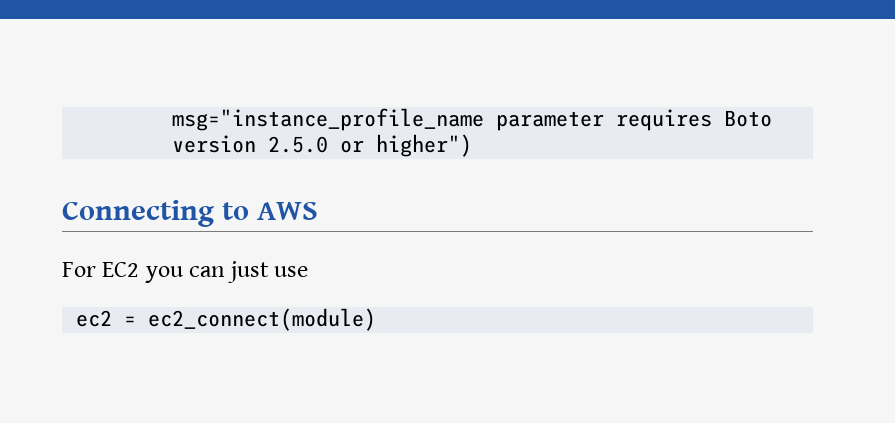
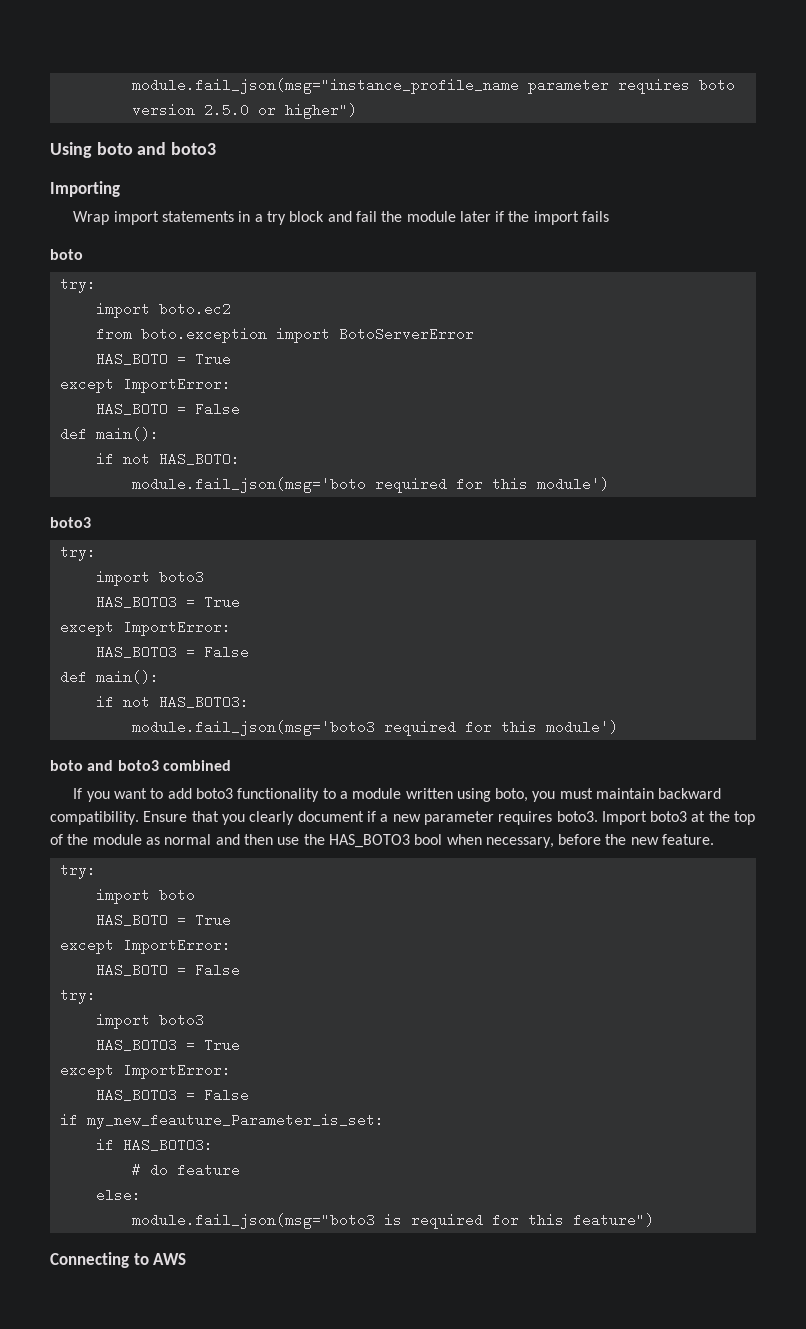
- msg="instance_profile_name parameter requires Boto version 2.5.0 or higher")
+ module.fail_json(msg="instance_profile_name parameter requires boto version 2.5.0 or higher")
+ Using boto and boto3
+ Importing
+ Wrap import statements in a try block and fail the module later if the import fails
+ boto
+ try:
+ import boto.ec2
+ from boto.exception import BotoServerError
+ HAS_BOTO = True
+ except ImportError:
+ HAS_BOTO = False
+ def main():
+ if not HAS_BOTO:
+ module.fail_json(msg='boto required for this module')
+ boto3
+ try:
+ import boto3
+ HAS_BOTO3 = True
+ except ImportError:
+ HAS_BOTO3 = False
+ def main():
+ if not HAS_BOTO3:
+ module.fail_json(msg='boto3 required for this module')
+ boto and boto3 combined
+ If you want to add boto3 functionality to a module written using boto, you must maintain backward compatibility. Ensure that you clearly document if a new parameter requires boto3. Import boto3 at the top of the module as normal and then use the HAS_BOTO3 bool when necessary, before the new feature.
+ try:
+ import boto
+ HAS_BOTO = True
+ except ImportError:
+ HAS_BOTO = False
+ try:
+ import boto3
+ HAS_BOTO3 = True
+ except ImportError:
+ HAS_BOTO3 = False
+ if my_new_feauture_Parameter_is_set:
+ if HAS_BOTO3:
+ # do feature
+ else:
+ module.fail_json(msg="boto3 is required for this feature")
  Connecting to AWS
- For EC2 you can just use
- ec2 = ec2_connect(module)

